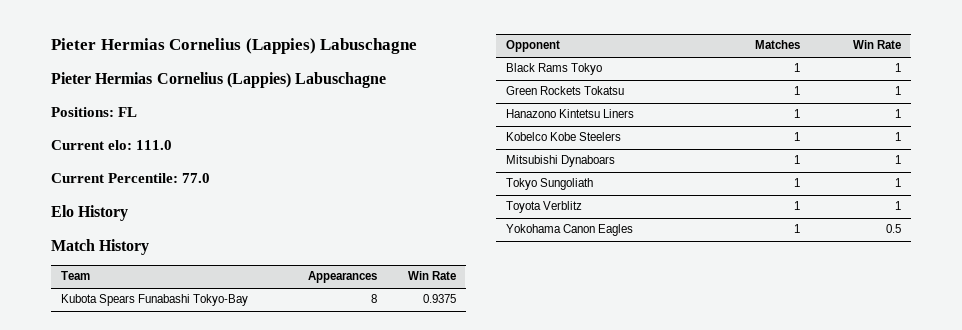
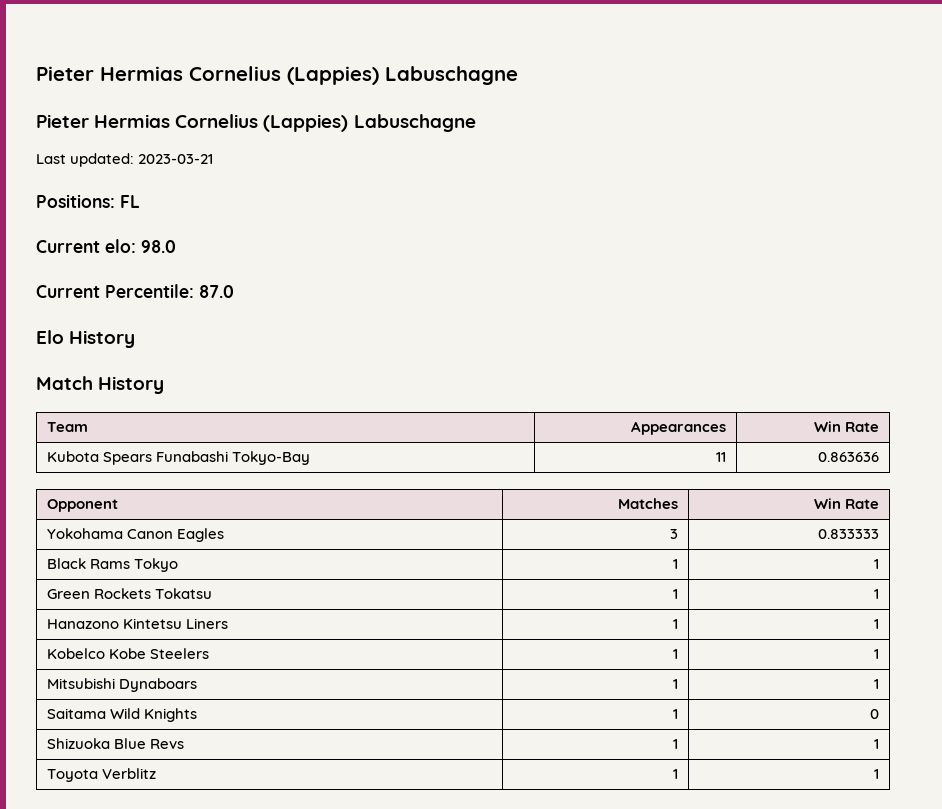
+ Last updated: 2023-03-21
- Current elo: 111.0
+ Current elo: 98.0
- Current Percentile: 77.0
+ Current Percentile: 87.0
- Kubota Spears Funabashi Tokyo-Bay | 8 | 0.9375
+ Kubota Spears Funabashi Tokyo-Bay | 11 | 0.863636
+ Yokohama Canon Eagles | 3 | 0.833333
- Tokyo Sungoliath | 1 | 1
+ Saitama Wild Knights | 1 | 0
+ Shizuoka Blue Revs | 1 | 1
- Yokohama Canon Eagles | 1 | 0.5

